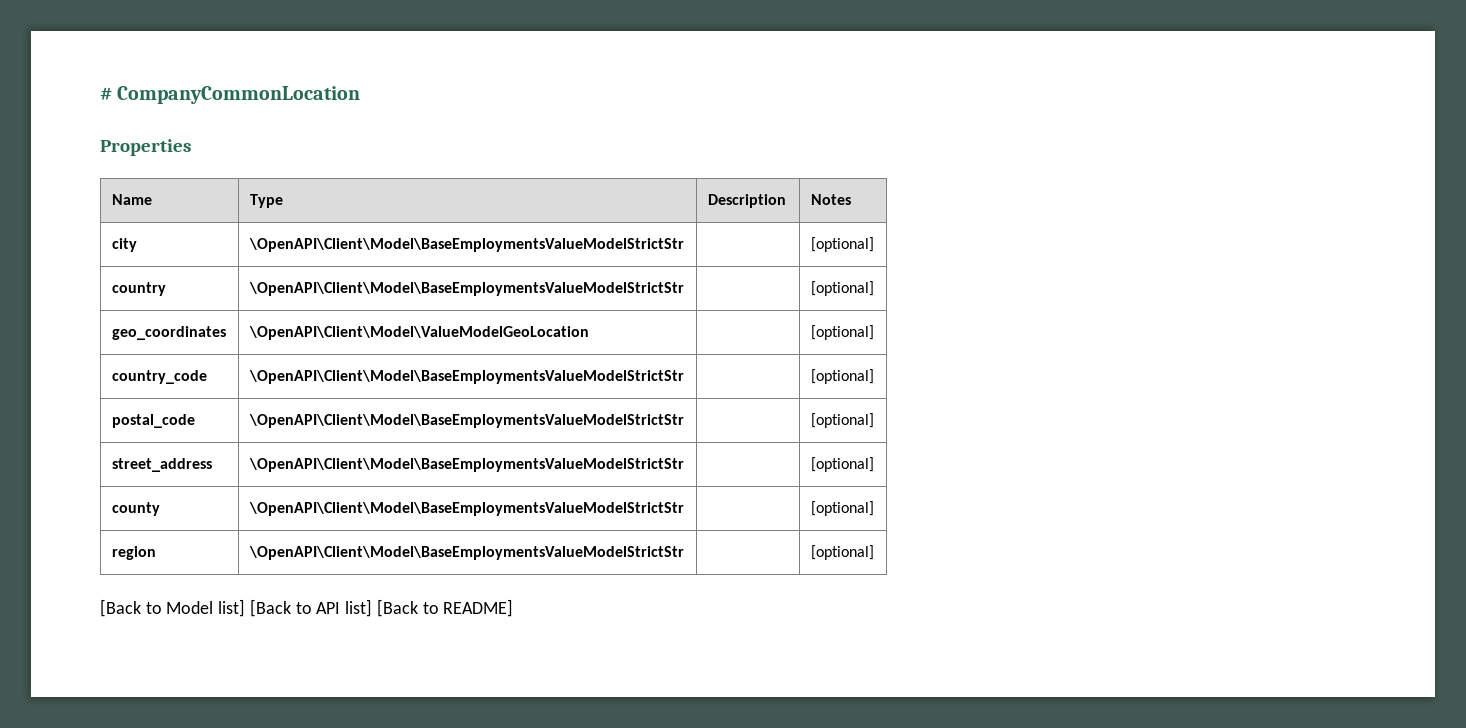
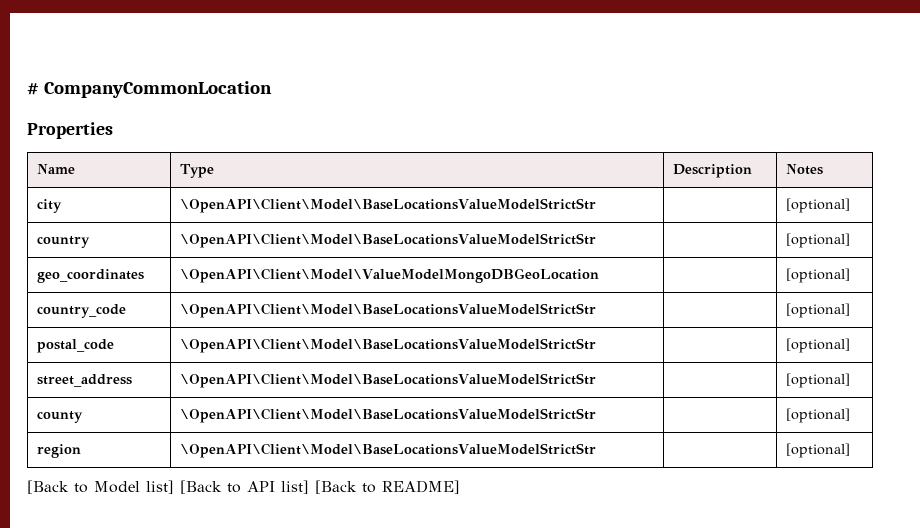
- city | \OpenAPI\Client\Model\BaseEmploymentsValueModelStrictStr | | [optional]
+ city | \OpenAPI\Client\Model\BaseLocationsValueModelStrictStr | | [optional]
- country | \OpenAPI\Client\Model\BaseEmploymentsValueModelStrictStr | | [optional]
+ country | \OpenAPI\Client\Model\BaseLocationsValueModelStrictStr | | [optional]
- geo_coordinates | \OpenAPI\Client\Model\ValueModelGeoLocation | | [optional]
+ geo_coordinates | \OpenAPI\Client\Model\ValueModelMongoDBGeoLocation | | [optional]
- country_code | \OpenAPI\Client\Model\BaseEmploymentsValueModelStrictStr | | [optional]
+ country_code | \OpenAPI\Client\Model\BaseLocationsValueModelStrictStr | | [optional]
- postal_code | \OpenAPI\Client\Model\BaseEmploymentsValueModelStrictStr | | [optional]
+ postal_code | \OpenAPI\Client\Model\BaseLocationsValueModelStrictStr | | [optional]
- street_address | \OpenAPI\Client\Model\BaseEmploymentsValueModelStrictStr | | [optional]
+ street_address | \OpenAPI\Client\Model\BaseLocationsValueModelStrictStr | | [optional]
- county | \OpenAPI\Client\Model\BaseEmploymentsValueModelStrictStr | | [optional]
+ county | \OpenAPI\Client\Model\BaseLocationsValueModelStrictStr | | [optional]
- region | \OpenAPI\Client\Model\BaseEmploymentsValueModelStrictStr | | [optional]
+ region | \OpenAPI\Client\Model\BaseLocationsValueModelStrictStr | | [optional]

